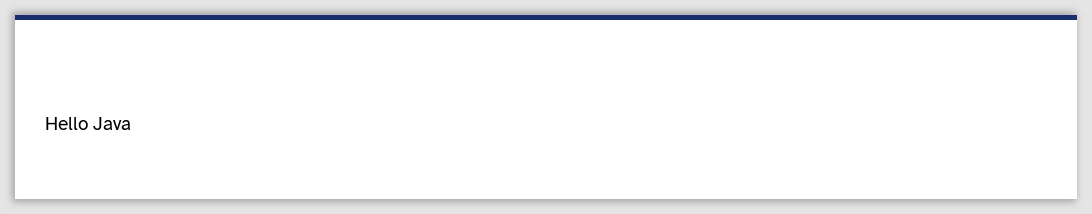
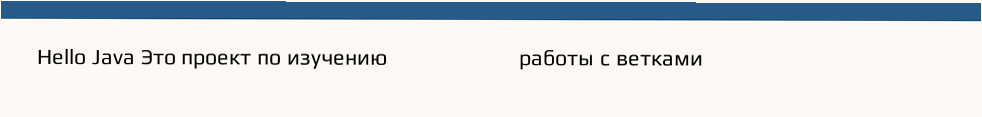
- Hello Java
+ Hello Java Это проект по изучению работы с ветками

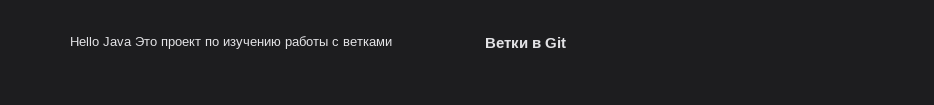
+ Ветки в Git

